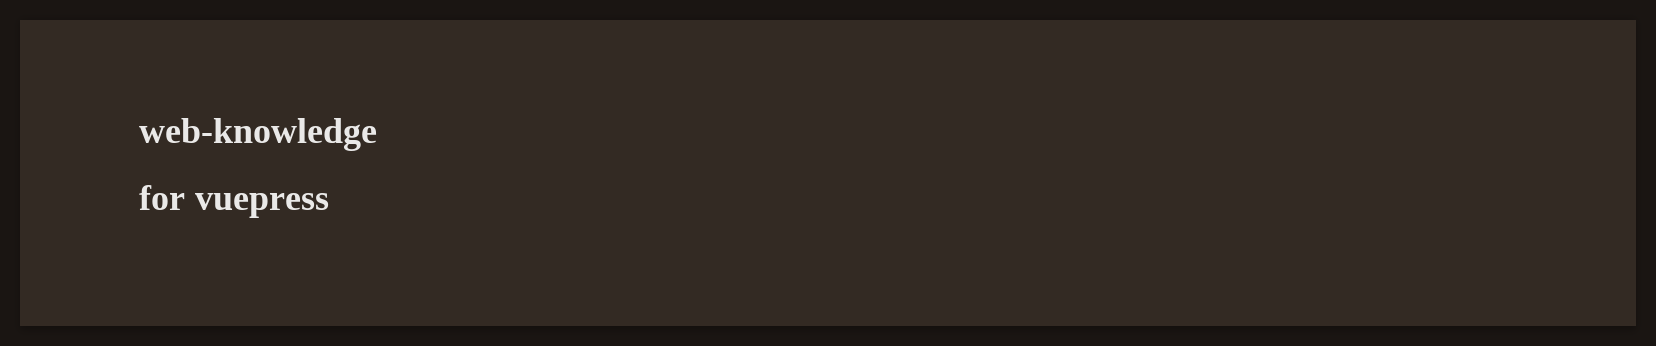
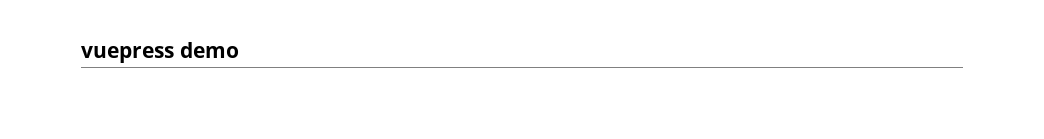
- web-knowledge
- for vuepress
+ vuepress demo

